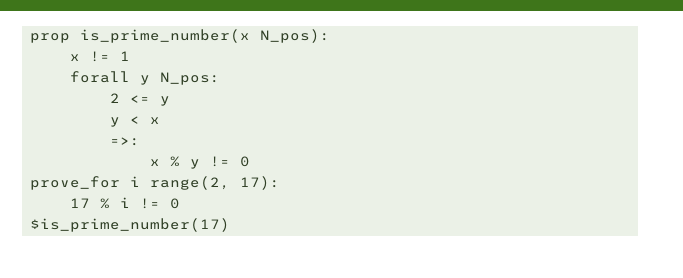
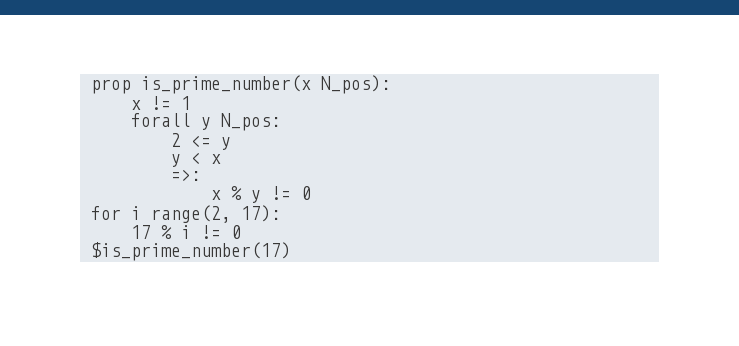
- prove_for i range(2, 17):
+ for i range(2, 17):

